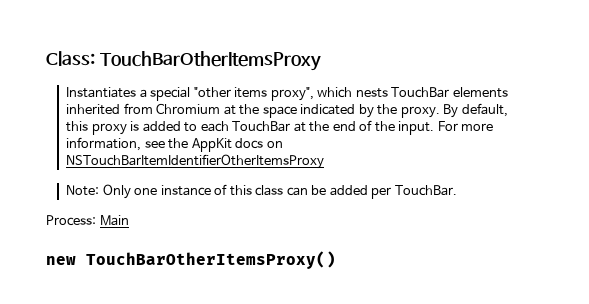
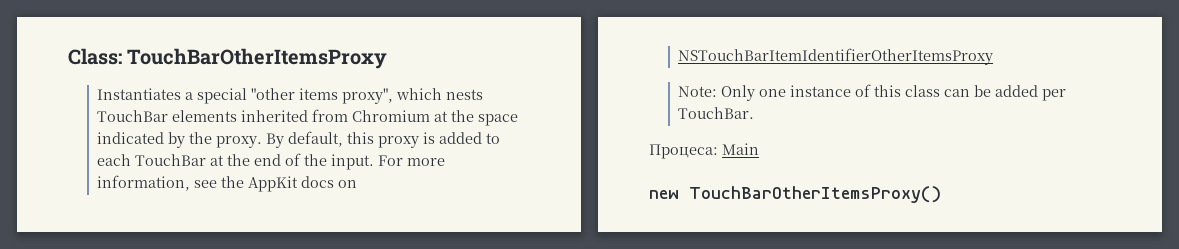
- Process: Main
+ Процеса: Main

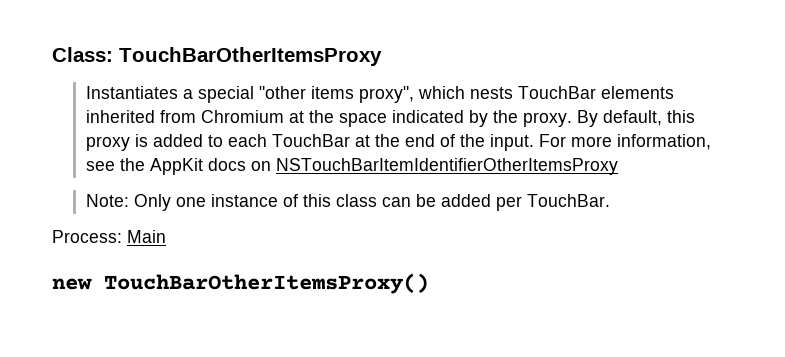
- Процеса: Main
+ Process: Main

